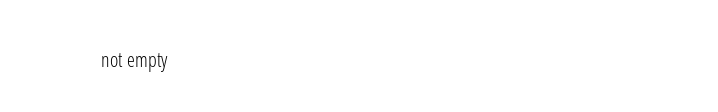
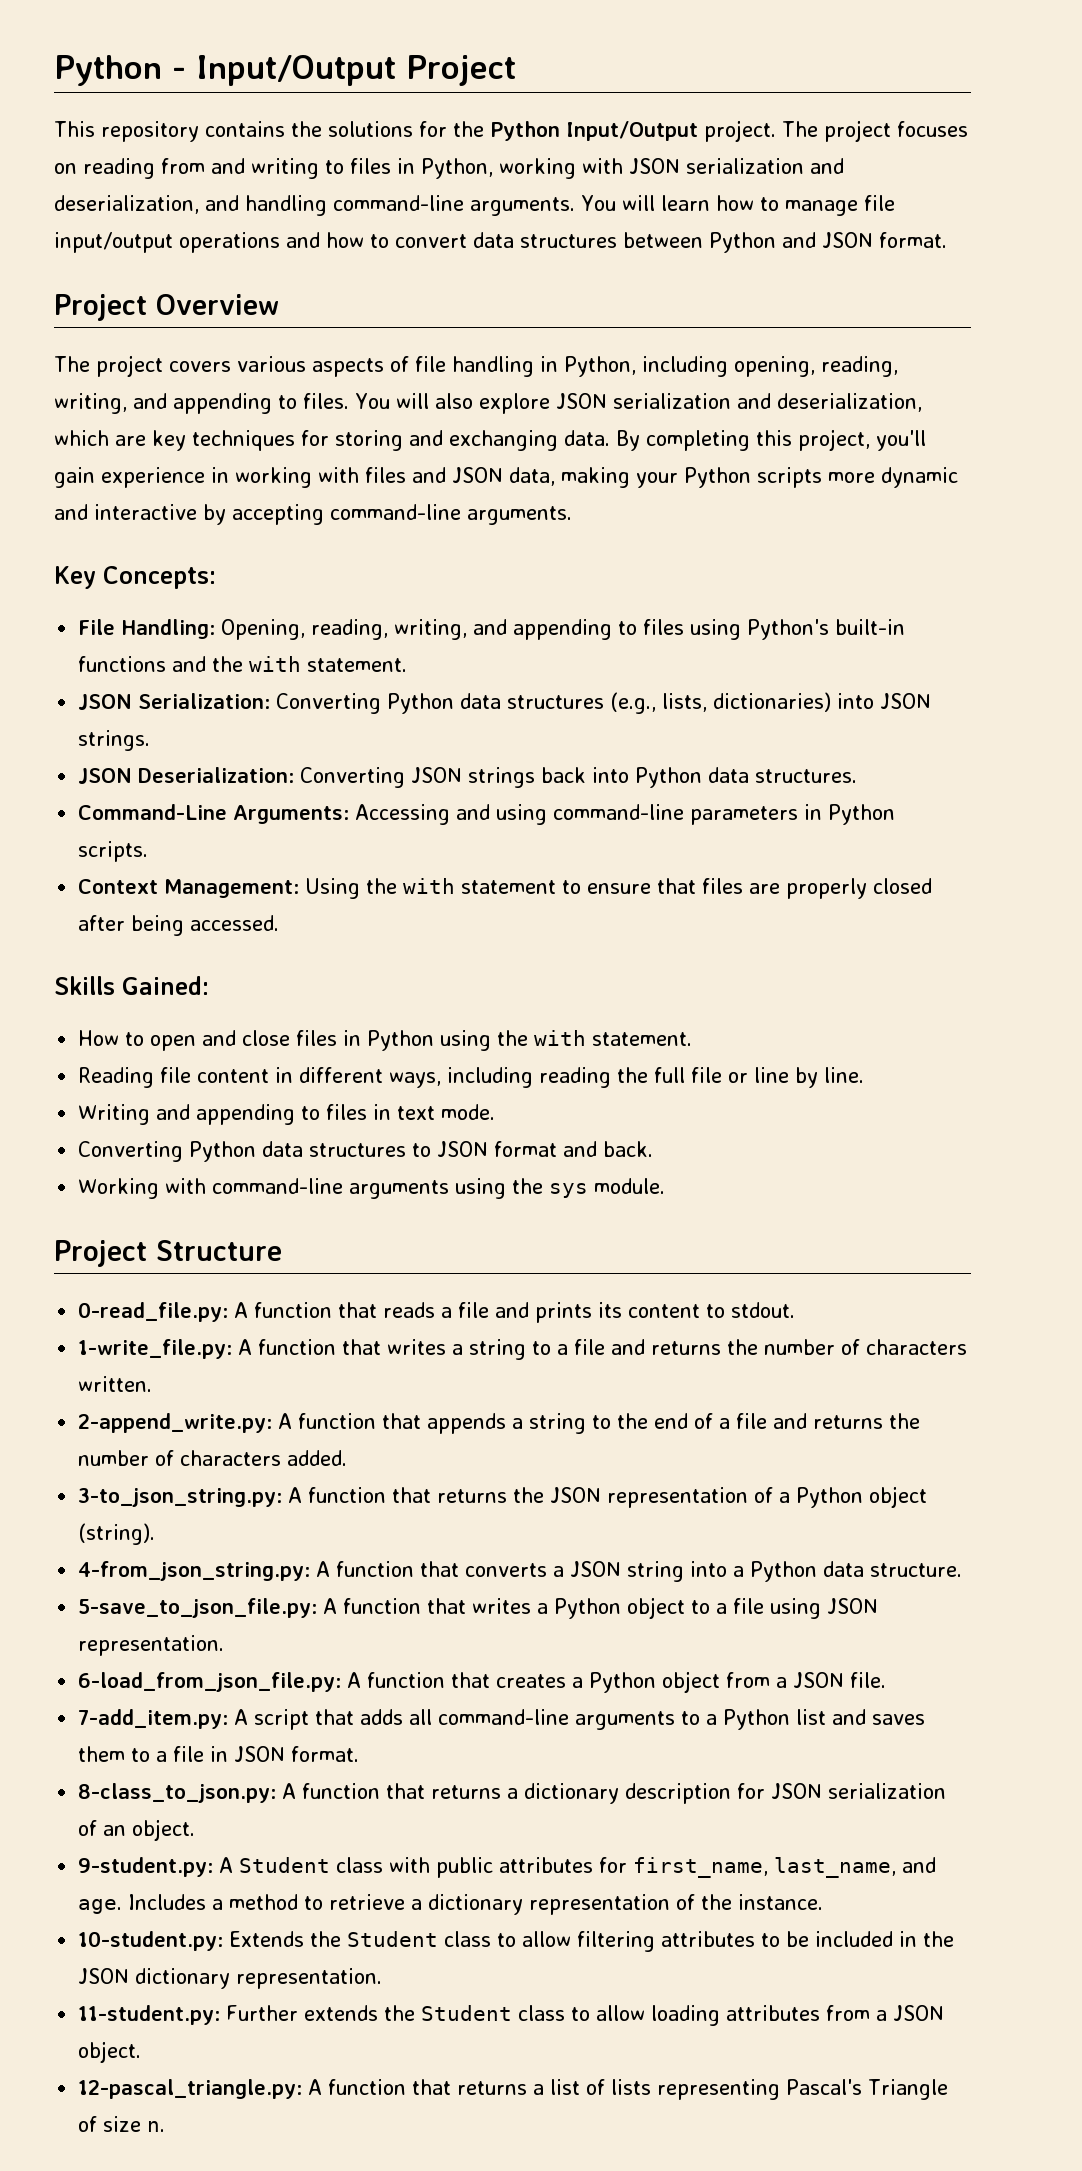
- not empty
+ Python - Input/Output Project
+ This repository contains the solutions for the Python Input/Output project. The project focuses on reading from and writing to files in Python, working with JSON serialization and deserialization, and handling command-line arguments. You will learn how to manage file input/output operations and how to convert data structures between Python and JSON format.
+ Project Overview
+ The project covers various aspects of file handling in Python, including opening, reading, writing, and appending to files. You will also explore JSON serialization and deserialization, which are key techniques for storing and exchanging data. By completing this project, you'll gain experience in working with files and JSON data, making your Python scripts more dynamic and interactive by accepting command-line arguments.
+ Key Concepts:
+ File Handling: Opening, reading, writing, and appending to files using Python's built-in functions and the with statement.
+ JSON Serialization: Converting Python data structures (e.g., lists, dictionaries) into JSON strings.
+ JSON Deserialization: Converting JSON strings back into Python data structures.
+ Command-Line Arguments: Accessing and using command-line parameters in Python scripts.
+ Context Management: Using the with statement to ensure that files are properly closed after being accessed.
+ Skills Gained:
+ How to open and close files in Python using the with statement.
+ Reading file content in different ways, including reading the full file or line by line.
+ Writing and appending to files in text mode.
+ Converting Python data structures to JSON format and back.
+ Working with command-line arguments using the sys module.
+ Project Structure
+ 0-read_file.py: A function that reads a file and prints its content to stdout.
+ 1-write_file.py: A function that writes a string to a file and returns the number of characters written.
+ 2-append_write.py: A function that appends a string to the end of a file and returns the number of characters added.
+ 3-to_json_string.py: A function that returns the JSON representation of a Python object (string).
+ 4-from_json_string.py: A function that converts a JSON string into a Python data structure.
+ 5-save_to_json_file.py: A function that writes a Python object to a file using JSON representation.
+ 6-load_from_json_file.py: A function that creates a Python object from a JSON file.
+ 7-add_item.py: A script that adds all command-line arguments to a Python list and saves them to a file in JSON format.
+ 8-class_to_json.py: A function that returns a dictionary description for JSON serialization of an object.
+ 9-student.py: A Student class with public attributes for first_name, last_name, and age. Includes a method to retrieve a dictionary representation of the instance.
+ 10-student.py: Extends the Student class to allow filtering attributes to be included in the JSON dictionary representation.
+ 11-student.py: Further extends the Student class to allow loading attributes from a JSON object.
+ 12-pascal_triangle.py: A function that returns a list of lists representing Pascal's Triangle of size n.

